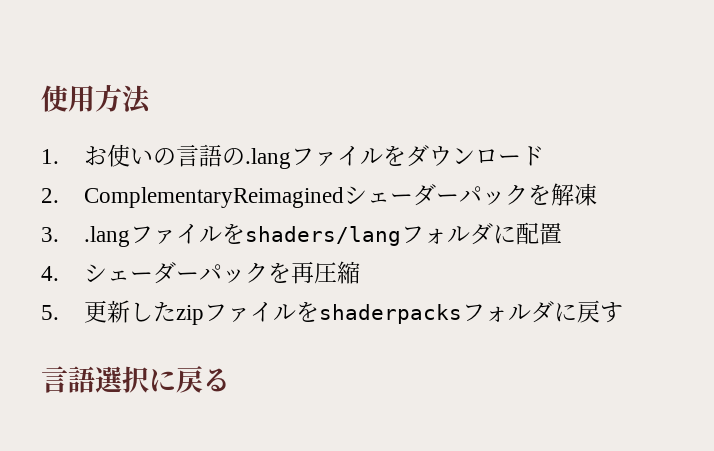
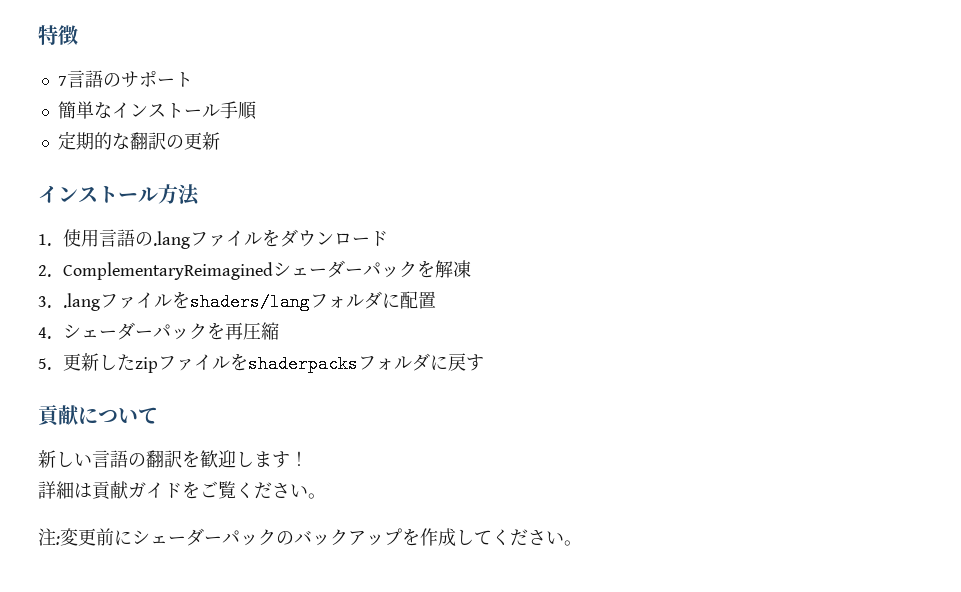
- 使用方法
+ 特徴
+ 7言語のサポート
+ 簡単なインストール手順
+ 定期的な翻訳の更新
+ インストール方法
- 1.お使いの言語の.langファイルをダウンロード
+ 1.使用言語の.langファイルをダウンロード
- 言語選択に戻る
+ 貢献について
+ 新しい言語の翻訳を歓迎します！
+ 詳細は貢献ガイドをご覧ください。
+ 注:変更前にシェーダーパックのバックアップを作成してください。

